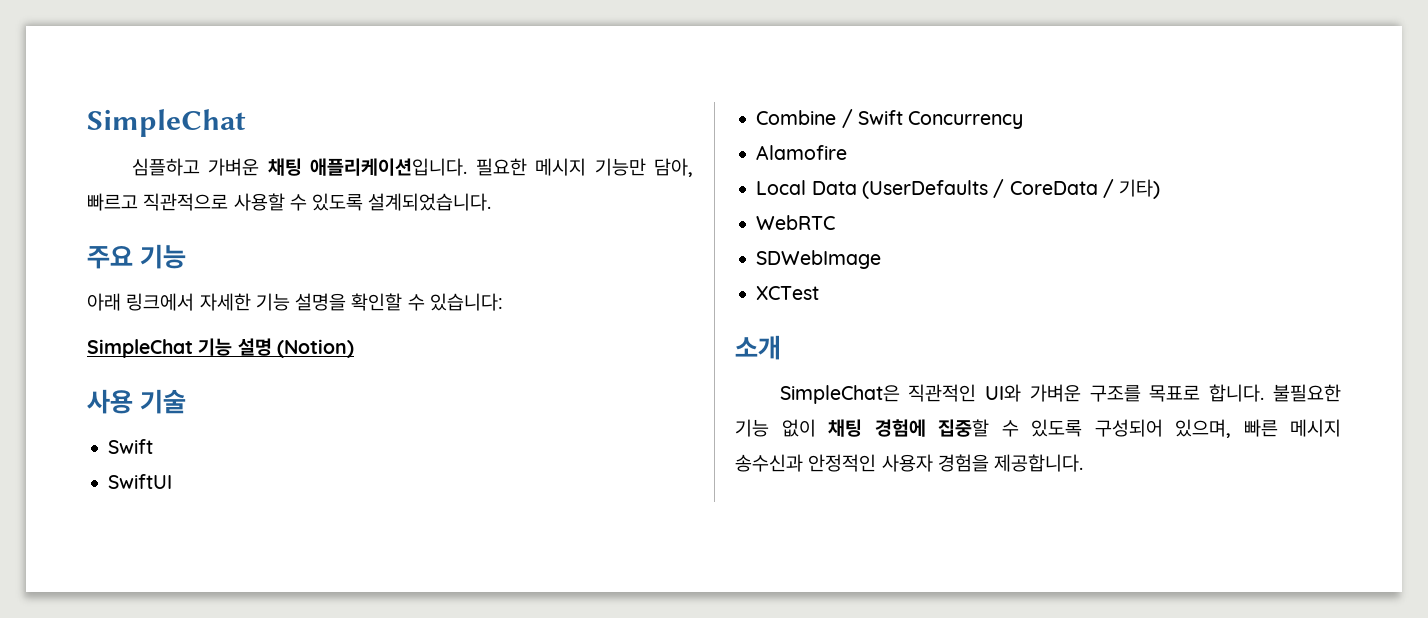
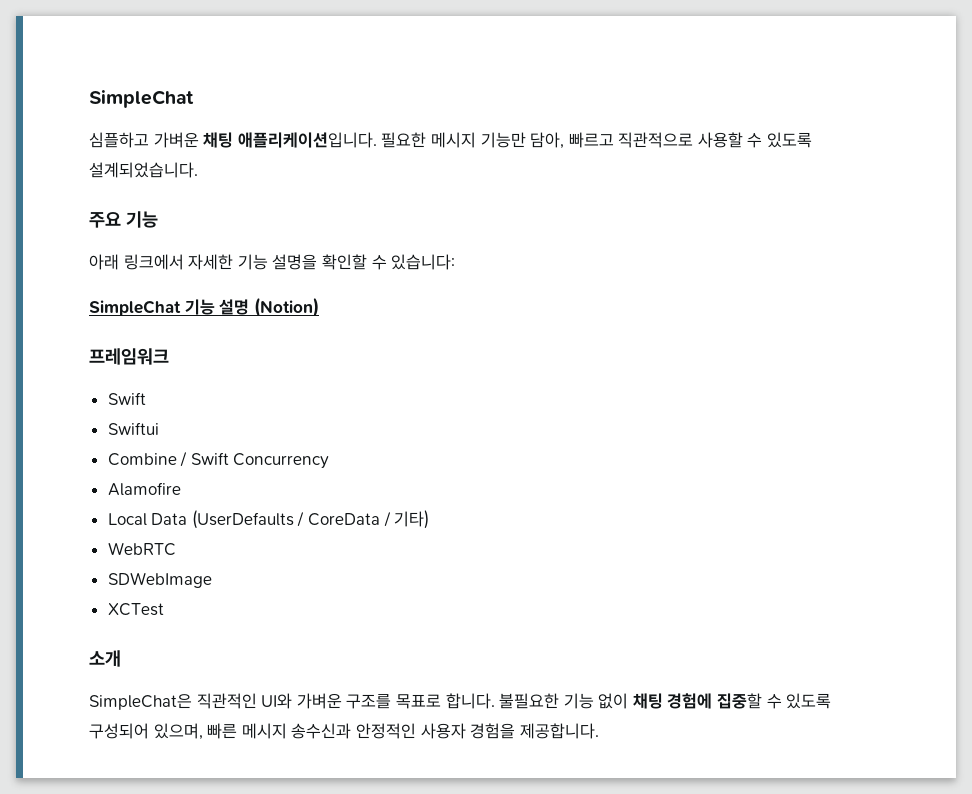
- 사용 기술
+ 프레임워크
- SwiftUI
+ Swiftui

